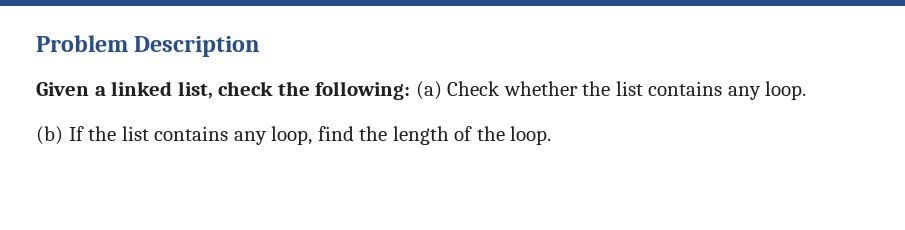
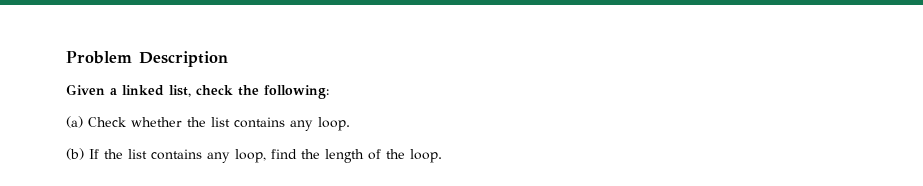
- Given a linked list, check the following: (a) Check whether the list contains any loop.
+ Given a linked list, check the following:
+ (a) Check whether the list contains any loop.

